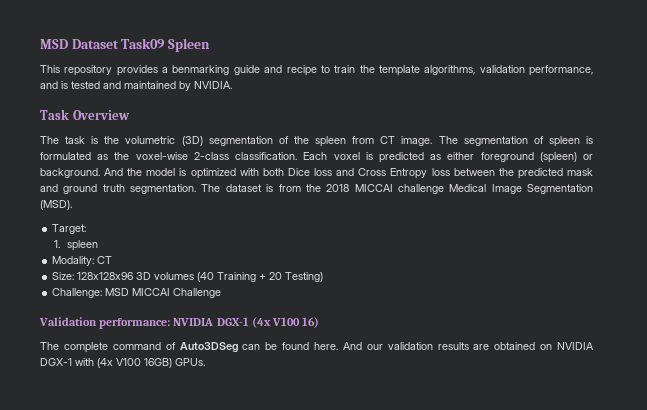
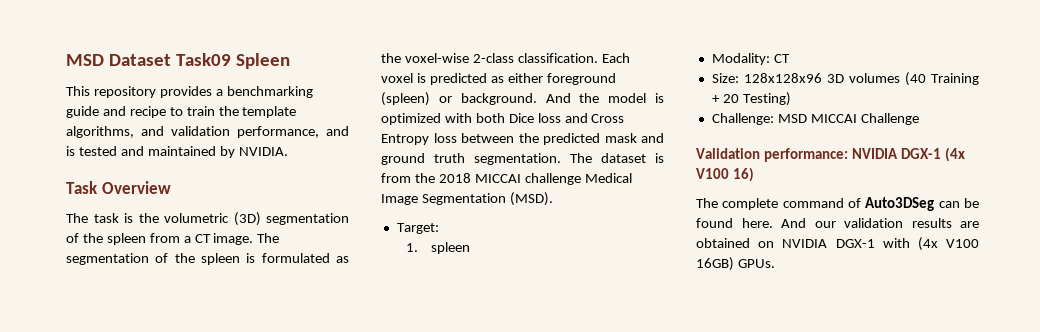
- This repository provides a benmarking guide and recipe to train the template algorithms, validation performance, and is tested and maintained by NVIDIA.
+ This repository provides a benchmarking guide and recipe to train the template algorithms, and validation performance, and is tested and maintained by NVIDIA.
- The task is the volumetric (3D) segmentation of the spleen from CT image.
+ The task is the volumetric (3D) segmentation of the spleen from a CT image.
- The segmentation of spleen is formulated as the voxel-wise 2-class classification.
+ The segmentation of the spleen is formulated as the voxel-wise 2-class classification.

